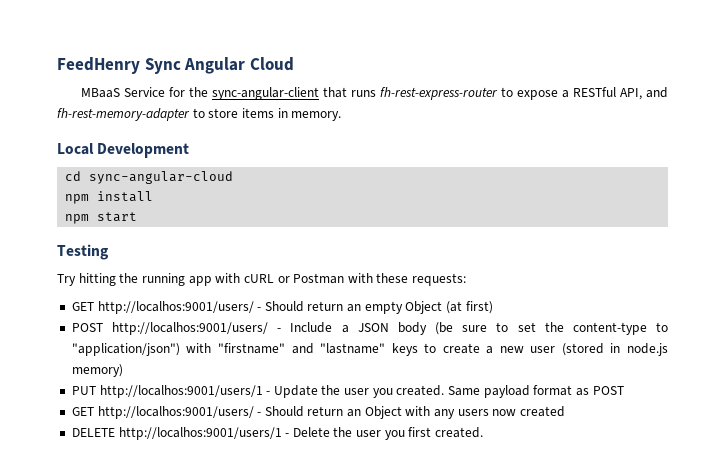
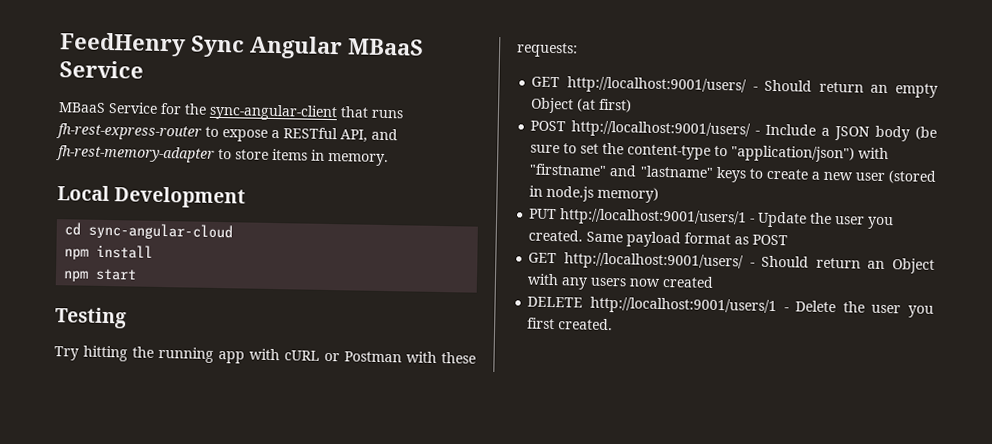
- FeedHenry Sync Angular Cloud
+ FeedHenry Sync Angular MBaaS Service
- GET http://localhos:9001/users/ - Should return an empty Object (at first)
+ GET http://localhost:9001/users/ - Should return an empty Object (at first)
- POST http://localhos:9001/users/ - Include a JSON body (be sure to set the content-type to "application/json") with "firstname" and "lastname" keys to create a new user (stored in node.js memory)
+ POST http://localhost:9001/users/ - Include a JSON body (be sure to set the content-type to "application/json") with "firstname" and "lastname" keys to create a new user (stored in node.js memory)
- PUT http://localhos:9001/users/1 - Update the user you created.
+ PUT http://localhost:9001/users/1 - Update the user you created.
- GET http://localhos:9001/users/ - Should return an Object with any users now created
+ GET http://localhost:9001/users/ - Should return an Object with any users now created
- DELETE http://localhos:9001/users/1 - Delete the user you first created.
+ DELETE http://localhost:9001/users/1 - Delete the user you first created.

